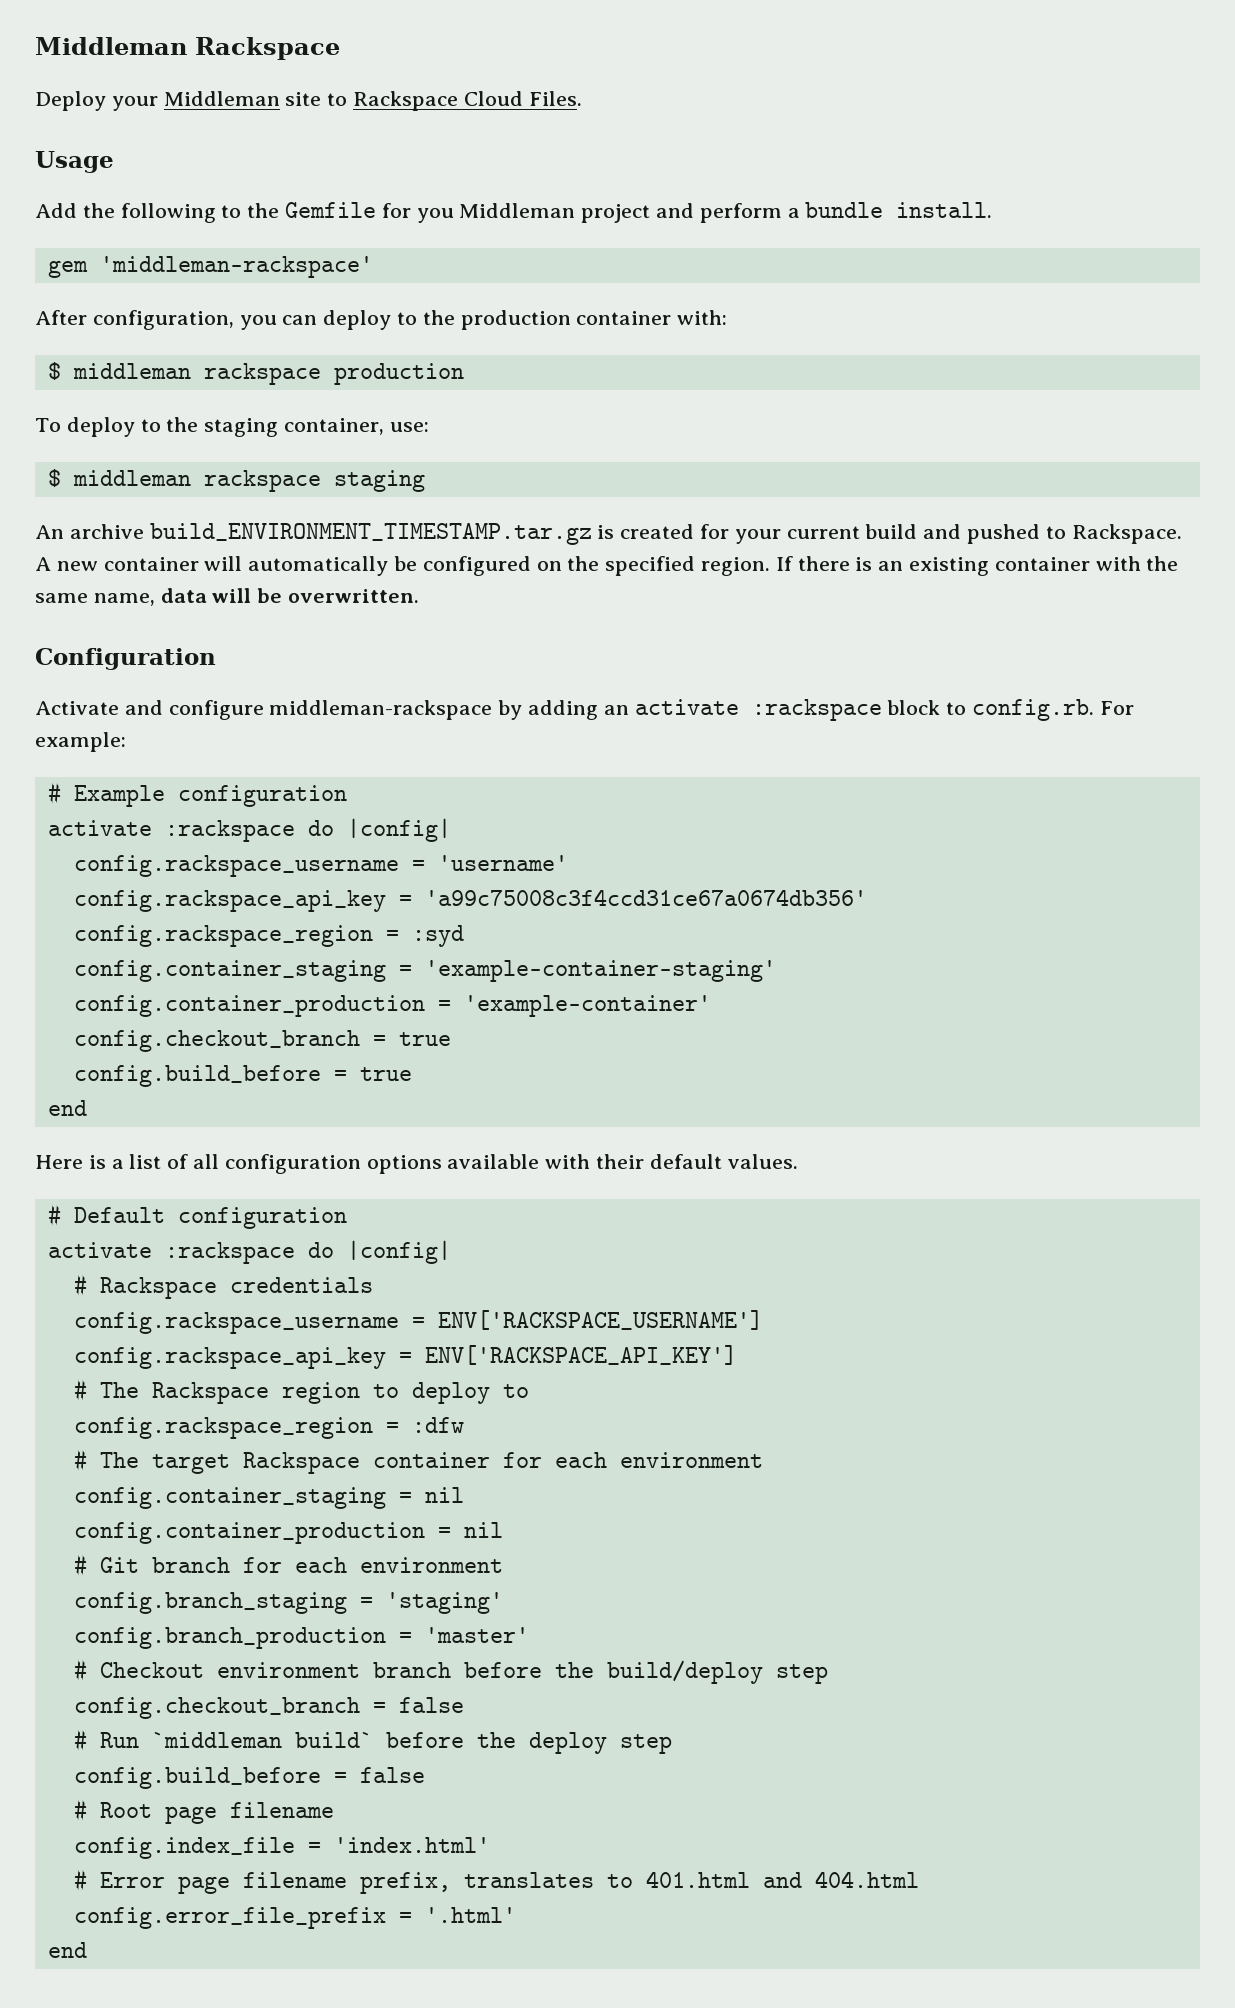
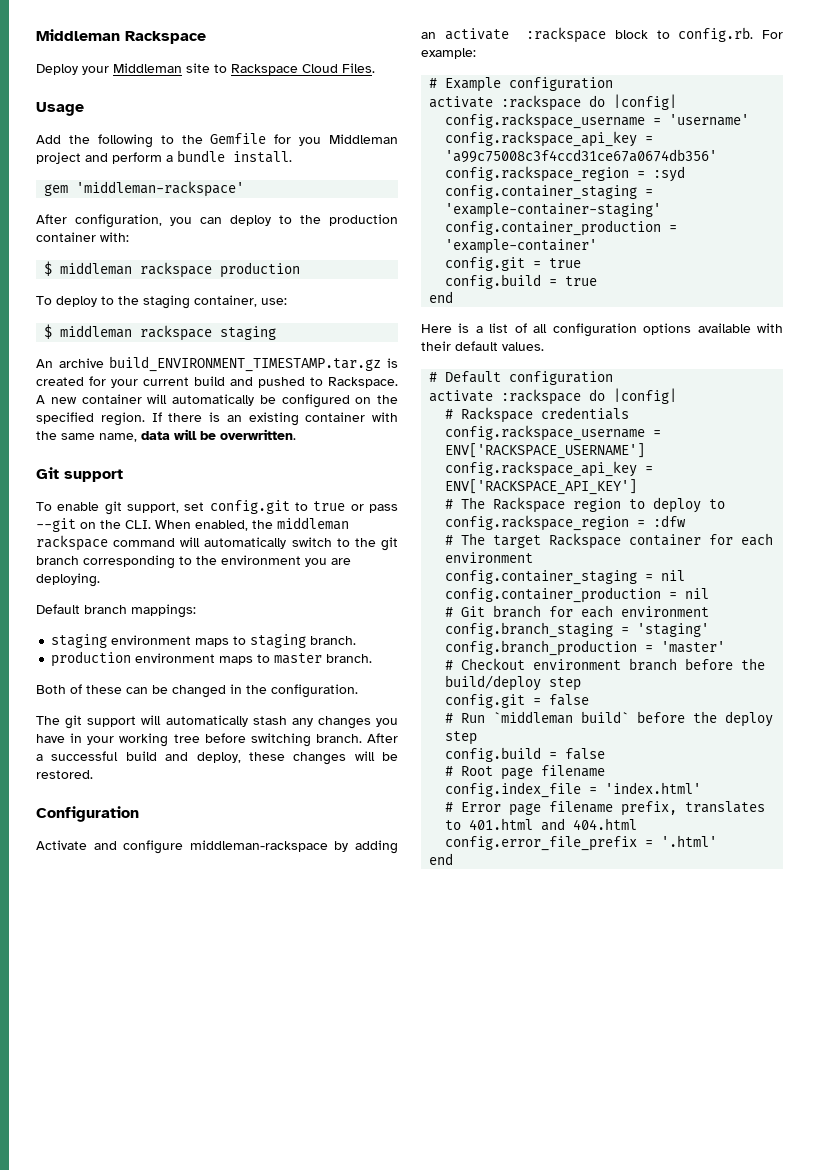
+ Git support
+ To enable git support, set config.git to true or pass --git on the CLI. When enabled, the middleman rackspace command will automatically switch to the git branch corresponding to the environment you are deploying.
+ Default branch mappings:
+ staging environment maps to staging branch.
+ production environment maps to master branch.
+ Both of these can be changed in the configuration.
+ The git support will automatically stash any changes you have in your working tree before switching branch. After a successful build and deploy, these changes will be restored.
- config.checkout_branch = true
- config.build_before = true
+ config.git = true
+ config.build = true
- config.checkout_branch = false
+ config.git = false
- config.build_before = false
+ config.build = false

